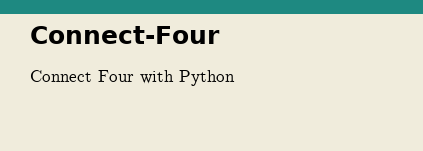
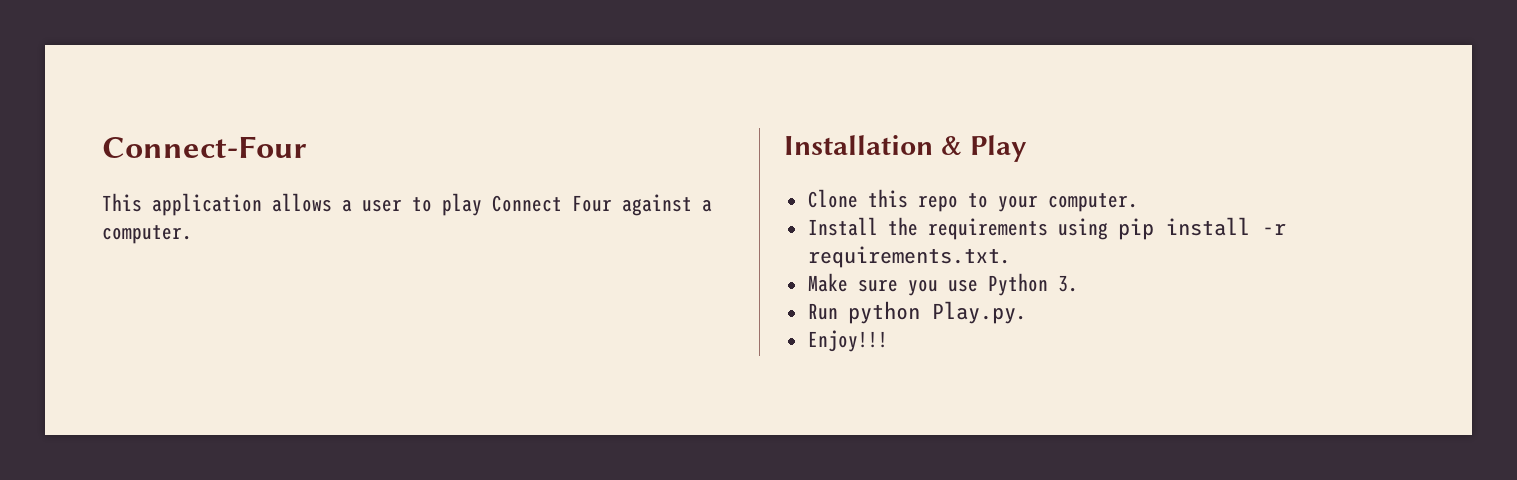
- Connect Four with Python
+ This application allows a user to play Connect Four against a computer.
+ Installation & Play
+ Clone this repo to your computer.
+ Install the requirements using pip install -r requirements.txt.
+ Make sure you use Python 3.
+ Run python Play.py.
+ Enjoy!!!

